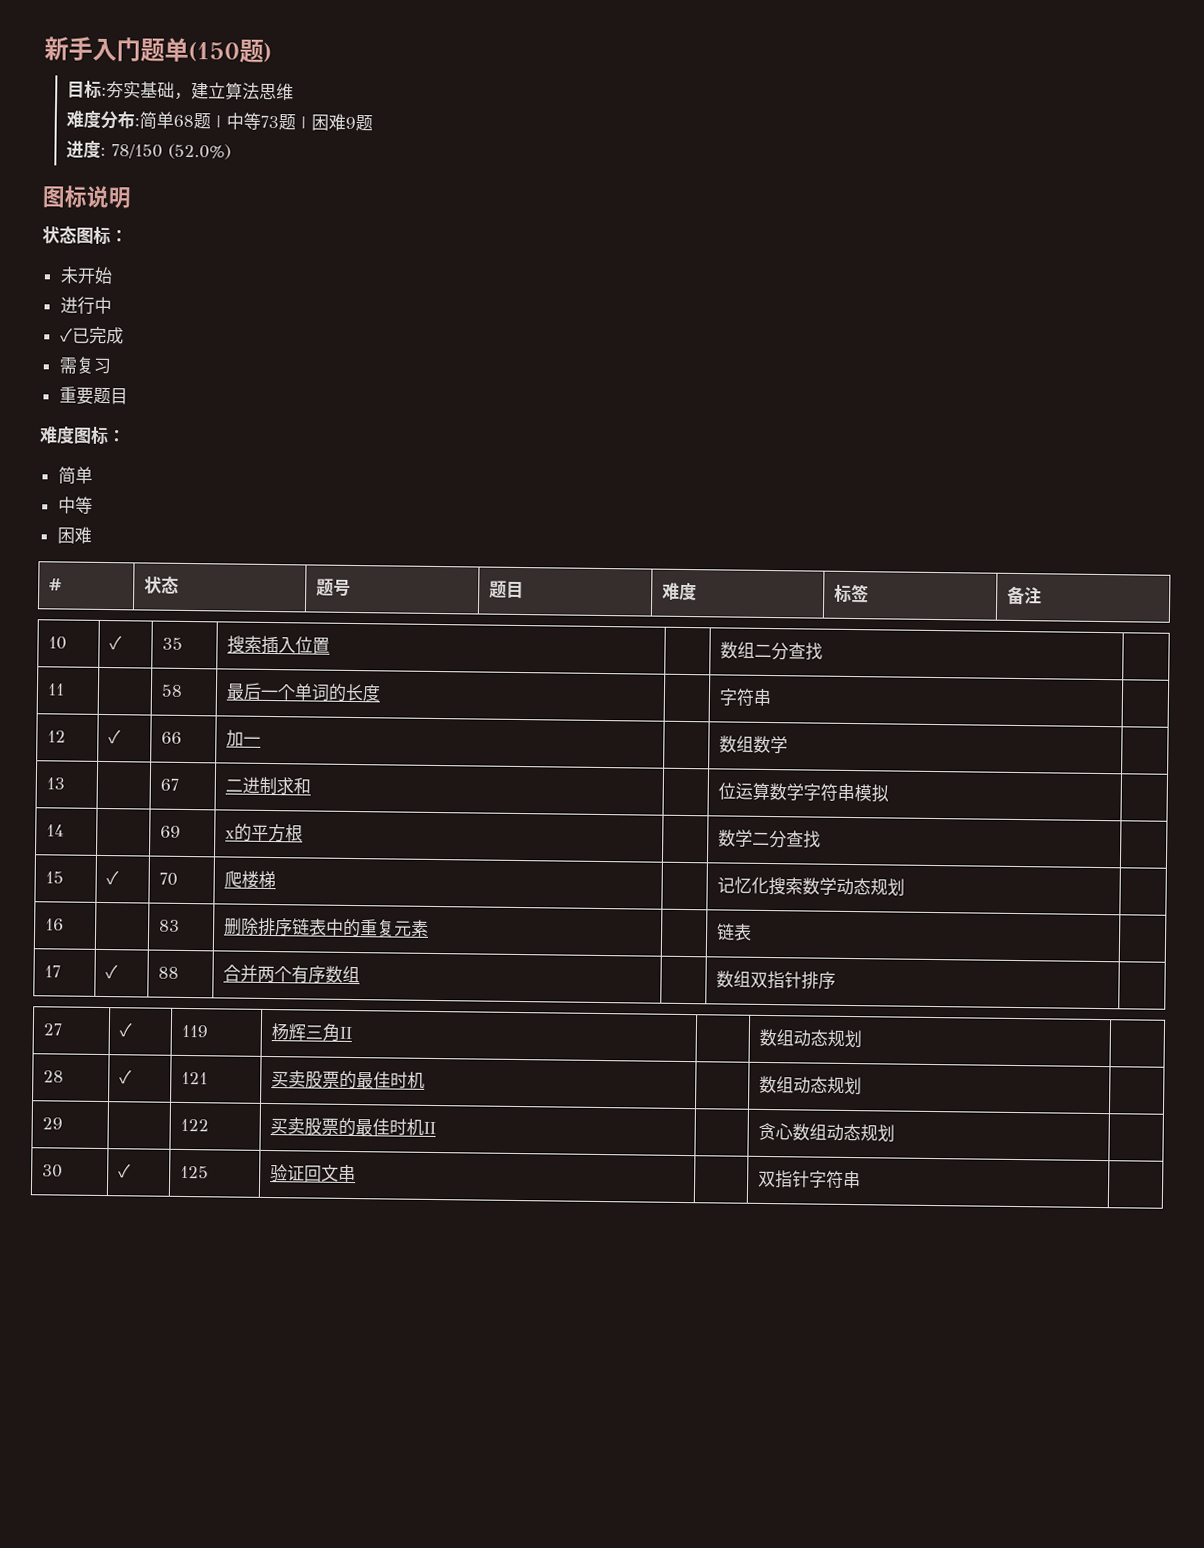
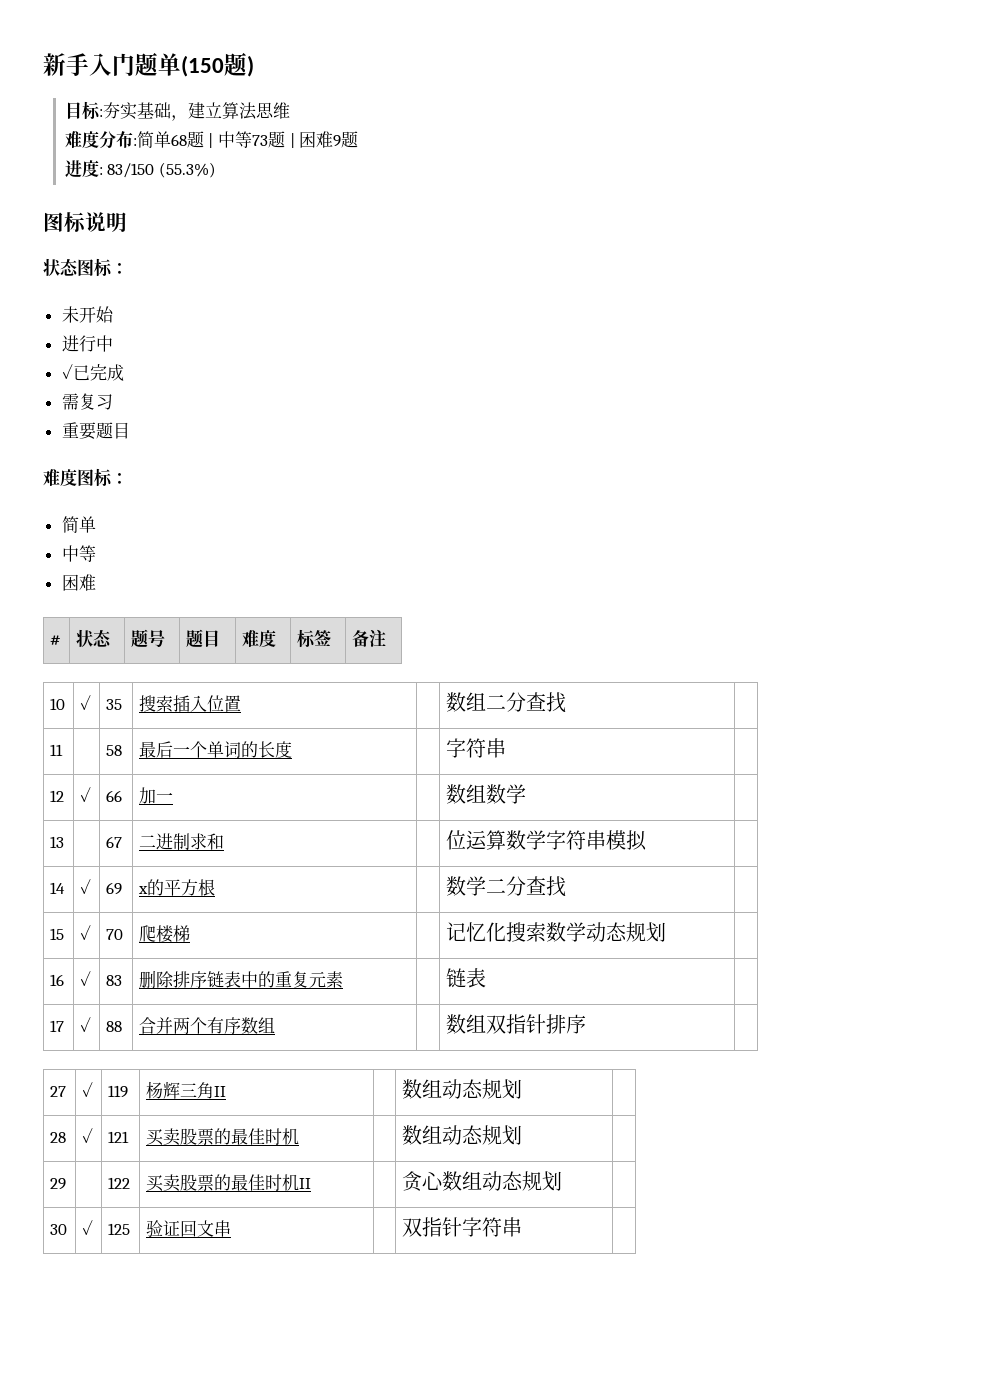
- 进度: 78/150 (52.0%)
+ 进度: 83/150 (55.3%)
- 14 | | 69 | x的平方根 | | 数学二分查找 |
+ 14 | ✓ | 69 | x的平方根 | | 数学二分查找 |
- 16 | | 83 | 删除排序链表中的重复元素 | | 链表 |
+ 16 | ✓ | 83 | 删除排序链表中的重复元素 | | 链表 |

